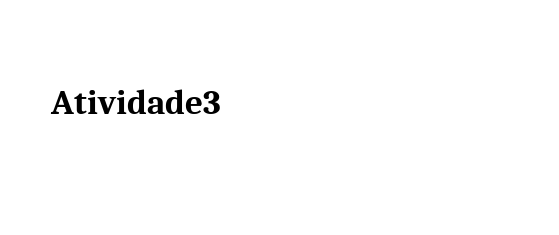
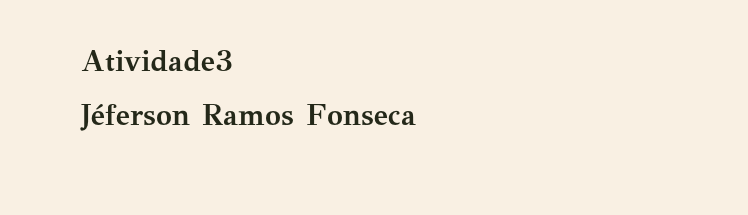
+ Jéferson Ramos Fonseca

